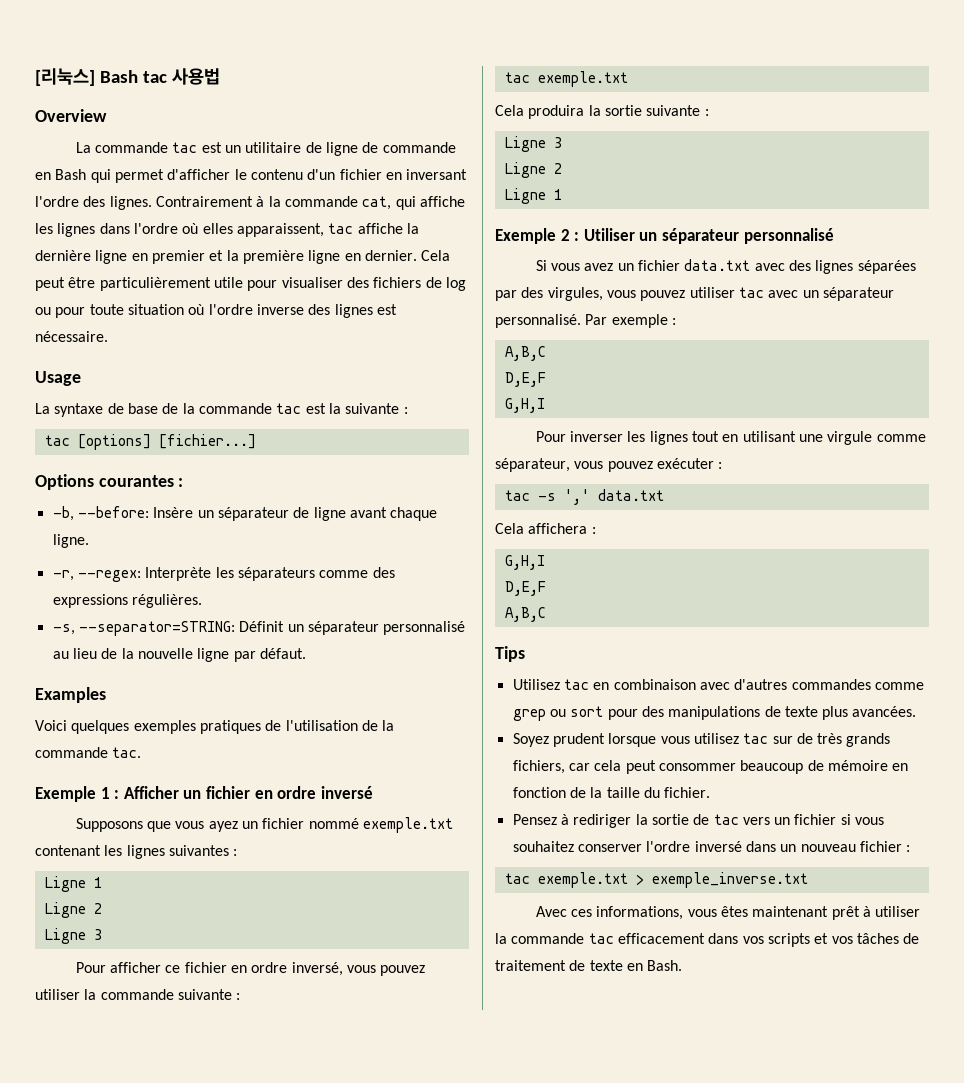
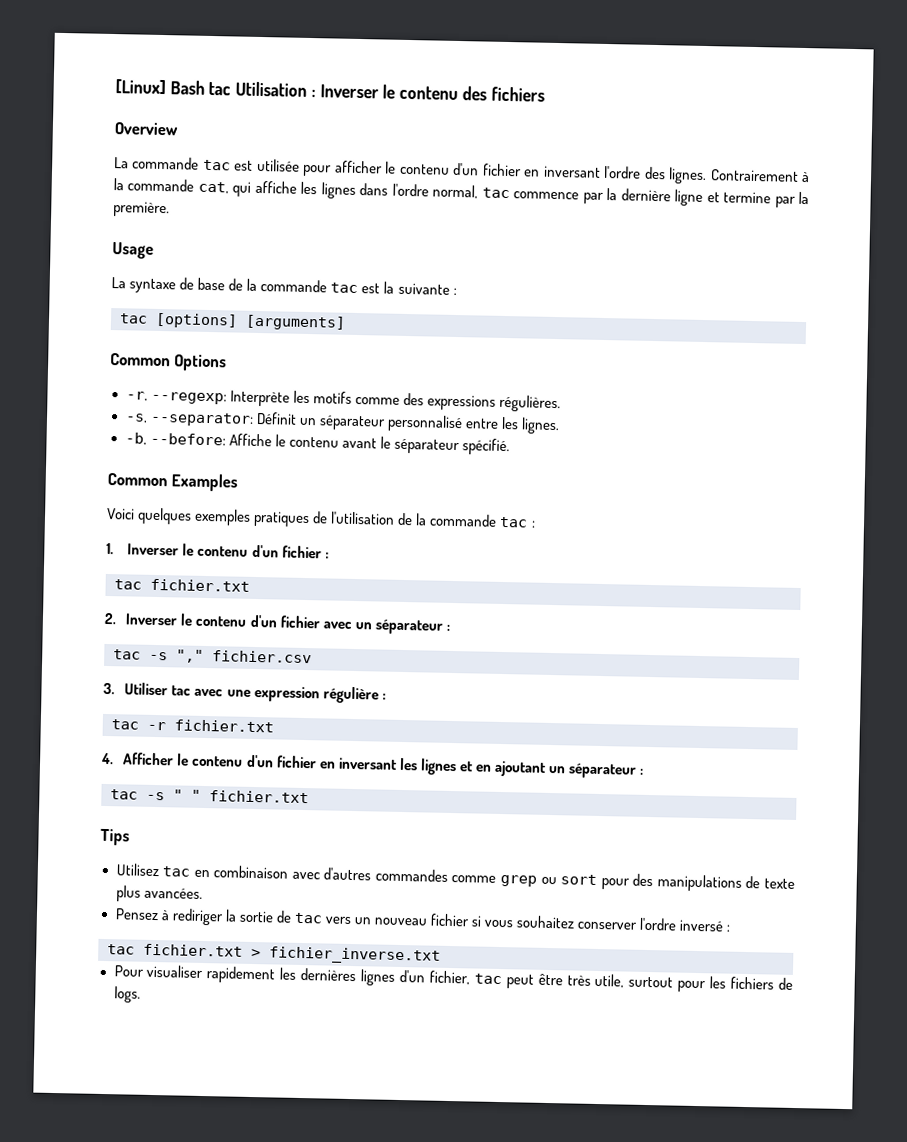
- [리눅스] Bash tac 사용법
+ [Linux] Bash tac Utilisation : Inverser le contenu des fichiers
- La commande tac est un utilitaire de ligne de commande en Bash qui permet d'afficher le contenu d'un fichier en inversant l'ordre des lignes.
+ La commande tac est utilisée pour afficher le contenu d'un fichier en inversant l'ordre des lignes.
- Contrairement à la commande cat, qui affiche les lignes dans l'ordre où elles apparaissent, tac affiche la dernière ligne en premier et la première ligne en dernier. Cela peut être particulièrement utile pour visualiser des fichiers de log ou pour toute situation où l'ordre inverse des lignes est nécessaire.
+ Contrairement à la commande cat, qui affiche les lignes dans l'ordre normal, tac commence par la dernière ligne et termine par la première.
- tac [options] [fichier...]
- Options courantes :
- -b, --before: Insère un séparateur de ligne avant chaque ligne.
+ tac [options] [arguments]
+ Common Options
- -r, --regex: Interprète les séparateurs comme des expressions régulières.
+ -r, --regexp: Interprète les motifs comme des expressions régulières.
- -s, --separator=STRING: Définit un séparateur personnalisé au lieu de la nouvelle ligne par défaut.
- Examples
+ -s, --separator: Définit un séparateur personnalisé entre les lignes.
+ -b, --before: Affiche le contenu avant le séparateur spécifié.
+ Common Examples
- Voici quelques exemples pratiques de l'utilisation de la commande tac.
- Exemple 1 : Afficher un fichier en ordre inversé
- Supposons que vous ayez un fichier nommé exemple.txt contenant les lignes suivantes :
- Ligne 1
- Ligne 2
- Ligne 3
- Pour afficher ce fichier en ordre inversé, vous pouvez utiliser la commande suivante :
- tac exemple.txt
- Cela produira la sortie suivante :
- Ligne 3
- Ligne 2
- Ligne 1
- Exemple 2 : Utiliser un séparateur personnalisé
- Si vous avez un fichier data.txt avec des lignes séparées par des virgules, vous pouvez utiliser tac avec un séparateur personnalisé. Par exemple :
- A,B,C
- D,E,F
- G,H,I
- Pour inverser les lignes tout en utilisant une virgule comme séparateur, vous pouvez exécuter :
- tac -s ',' data.txt
- Cela affichera :
- G,H,I
- D,E,F
- A,B,C
+ Voici quelques exemples pratiques de l'utilisation de la commande tac :
+ 1. Inverser le contenu d'un fichier :
+ tac fichier.txt
+ 2. Inverser le contenu d'un fichier avec un séparateur :
+ tac -s "," fichier.csv
+ 3. Utiliser tac avec une expression régulière :
+ tac -r fichier.txt
+ 4. Afficher le contenu d'un fichier en inversant les lignes et en ajoutant un séparateur :
+ tac -s " " fichier.txt
- Soyez prudent lorsque vous utilisez tac sur de très grands fichiers, car cela peut consommer beaucoup de mémoire en fonction de la taille du fichier.
- Pensez à rediriger la sortie de tac vers un fichier si vous souhaitez conserver l'ordre inversé dans un nouveau fichier :
- tac exemple.txt > exemple_inverse.txt
- Avec ces informations, vous êtes maintenant prêt à utiliser la commande tac efficacement dans vos scripts et vos tâches de traitement de texte en Bash.
+ Pensez à rediriger la sortie de tac vers un nouveau fichier si vous souhaitez conserver l'ordre inversé :
+ tac fichier.txt > fichier_inverse.txt
+ Pour visualiser rapidement les dernières lignes d'un fichier, tac peut être très utile, surtout pour les fichiers de logs.

